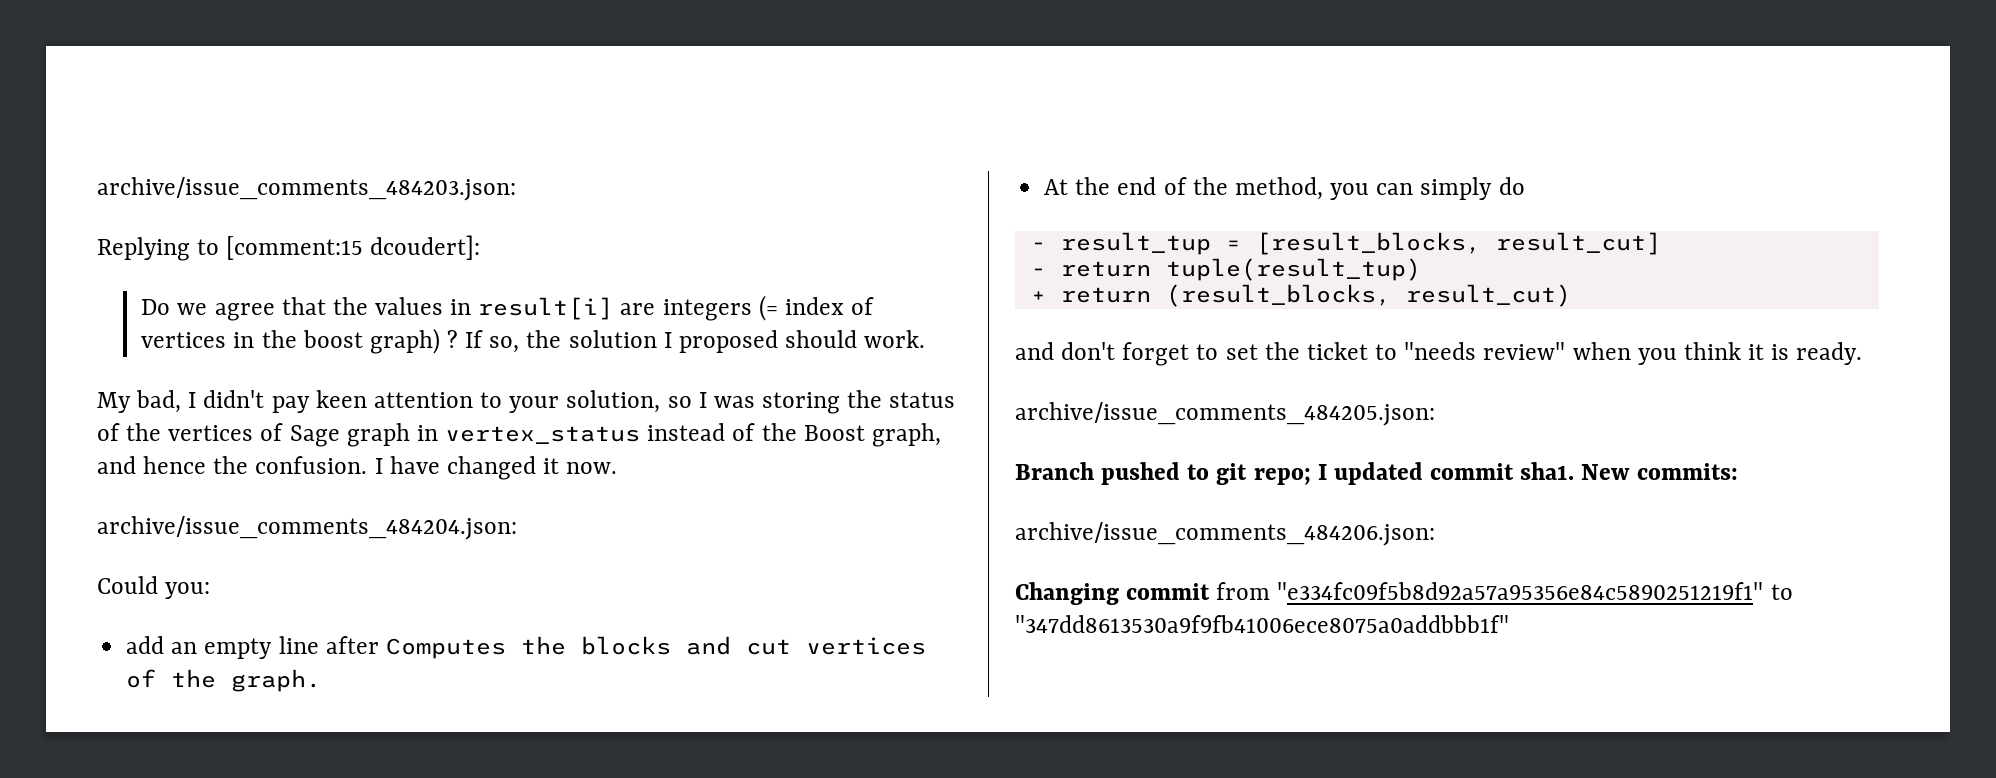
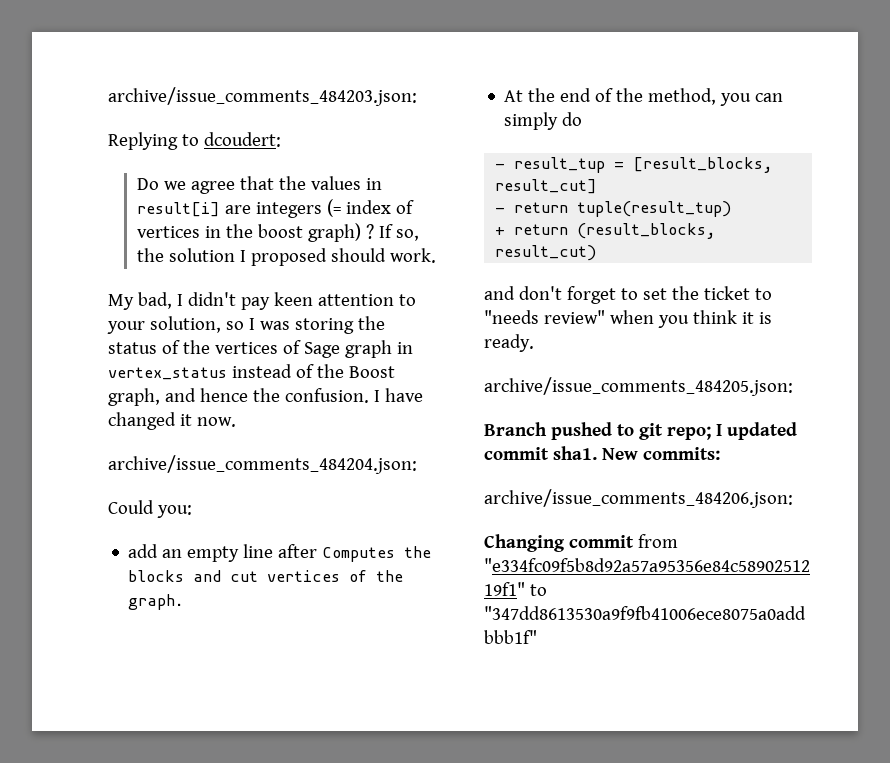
- Replying to [comment:15 dcoudert]:
+ Replying to dcoudert:

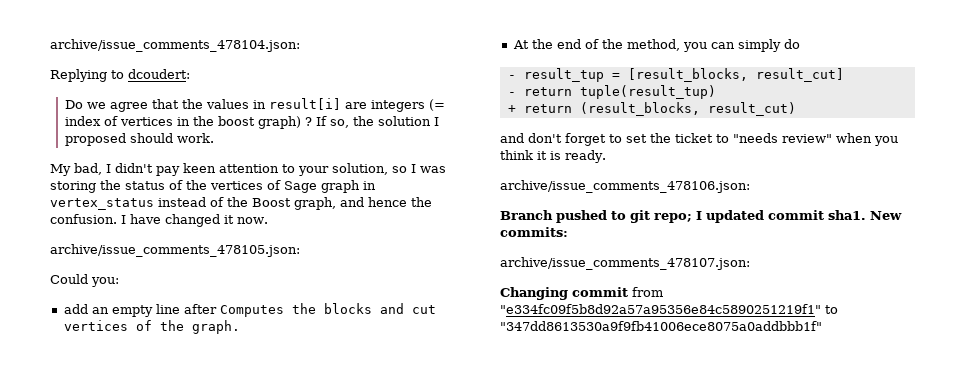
- archive/issue_comments_484203.json:
+ archive/issue_comments_478104.json:
- archive/issue_comments_484204.json:
+ archive/issue_comments_478105.json:
- archive/issue_comments_484205.json:
+ archive/issue_comments_478106.json:
- archive/issue_comments_484206.json:
+ archive/issue_comments_478107.json:

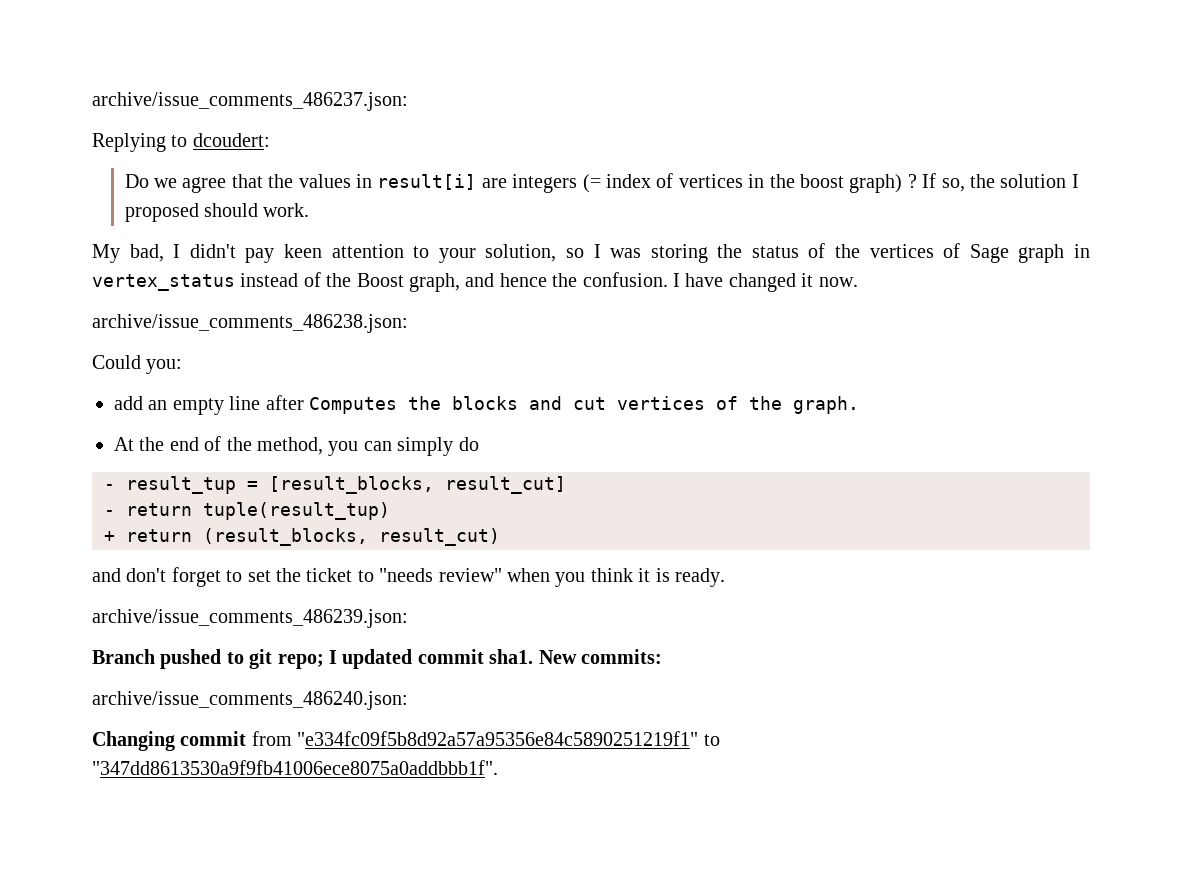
- archive/issue_comments_478104.json:
+ archive/issue_comments_486237.json:
- archive/issue_comments_478105.json:
+ archive/issue_comments_486238.json:
- archive/issue_comments_478106.json:
+ archive/issue_comments_486239.json:
- archive/issue_comments_478107.json:
+ archive/issue_comments_486240.json:
- Changing commit from "e334fc09f5b8d92a57a95356e84c5890251219f1" to "347dd8613530a9f9fb41006ece8075a0addbbb1f"
+ Changing commit from "e334fc09f5b8d92a57a95356e84c5890251219f1" to "347dd8613530a9f9fb41006ece8075a0addbbb1f".

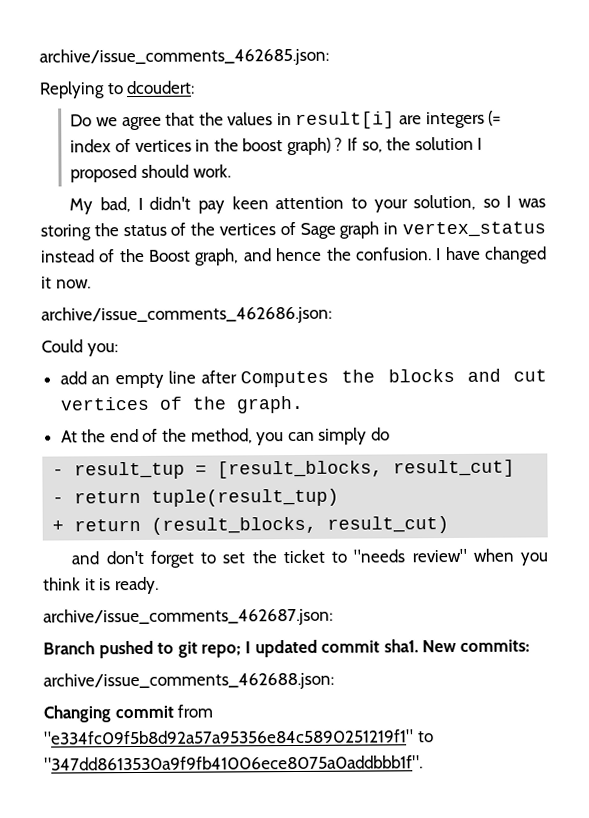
- archive/issue_comments_486237.json:
+ archive/issue_comments_462685.json:
- archive/issue_comments_486238.json:
+ archive/issue_comments_462686.json:
- archive/issue_comments_486239.json:
+ archive/issue_comments_462687.json:
- archive/issue_comments_486240.json:
+ archive/issue_comments_462688.json:

